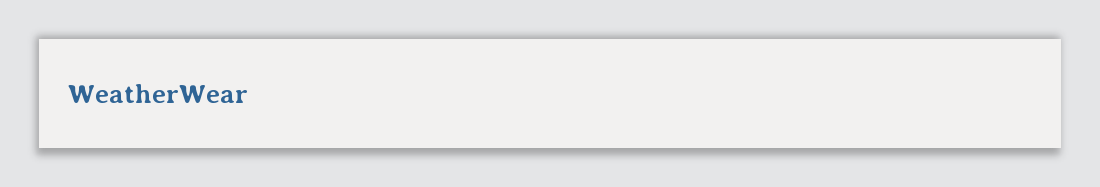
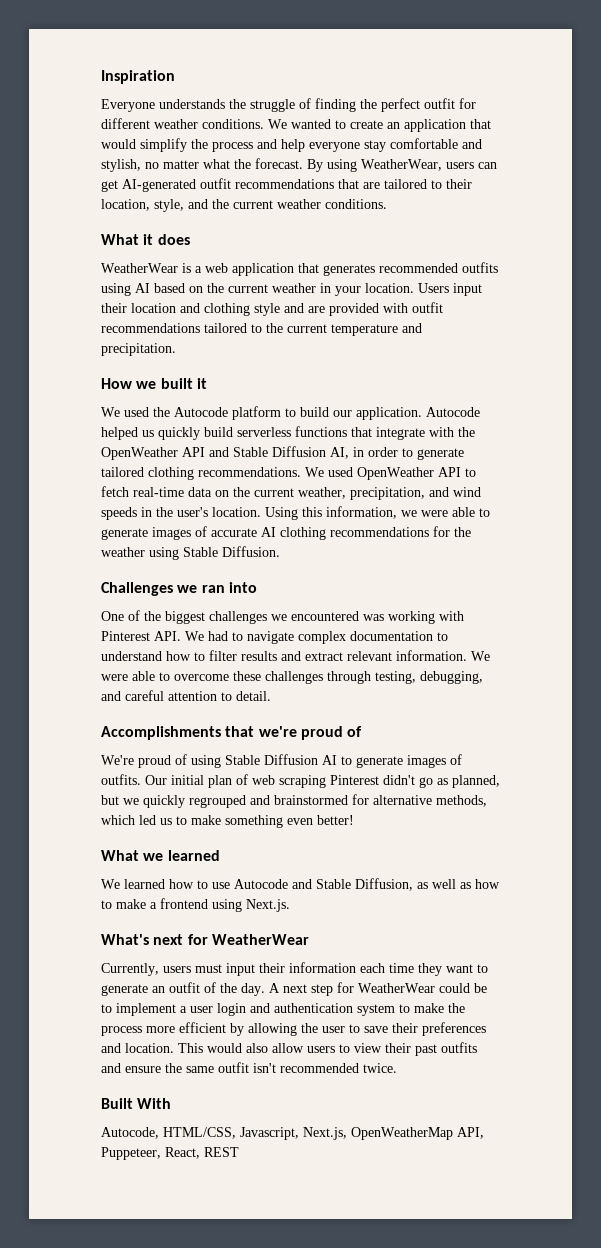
- WeatherWear
+ Inspiration
+ Everyone understands the struggle of finding the perfect outfit for different weather conditions. We wanted to create an application that would simplify the process and help everyone stay comfortable and stylish, no matter what the forecast. By using WeatherWear, users can get AI-generated outfit recommendations that are tailored to their location, style, and the current weather conditions.
+ What it does
+ WeatherWear is a web application that generates recommended outfits using AI based on the current weather in your location. Users input their location and clothing style and are provided with outfit recommendations tailored to the current temperature and precipitation.
+ How we built it
+ We used the Autocode platform to build our application. Autocode helped us quickly build serverless functions that integrate with the OpenWeather API and Stable Diffusion AI, in order to generate tailored clothing recommendations. We used OpenWeather API to fetch real-time data on the current weather, precipitation, and wind speeds in the user's location. Using this information, we were able to generate images of accurate AI clothing recommendations for the weather using Stable Diffusion.
+ Challenges we ran into
+ One of the biggest challenges we encountered was working with Pinterest API. We had to navigate complex documentation to understand how to filter results and extract relevant information. We were able to overcome these challenges through testing, debugging, and careful attention to detail.
+ Accomplishments that we're proud of
+ We're proud of using Stable Diffusion AI to generate images of outfits. Our initial plan of web scraping Pinterest didn't go as planned, but we quickly regrouped and brainstormed for alternative methods, which led us to make something even better!
+ What we learned
+ We learned how to use Autocode and Stable Diffusion, as well as how to make a frontend using Next.js.
+ What's next for WeatherWear
+ Currently, users must input their information each time they want to generate an outfit of the day. A next step for WeatherWear could be to implement a user login and authentication system to make the process more efficient by allowing the user to save their preferences and location. This would also allow users to view their past outfits and ensure the same outfit isn't recommended twice.
+ Built With
+ Autocode, HTML/CSS, Javascript, Next.js, OpenWeatherMap API, Puppeteer, React, REST

